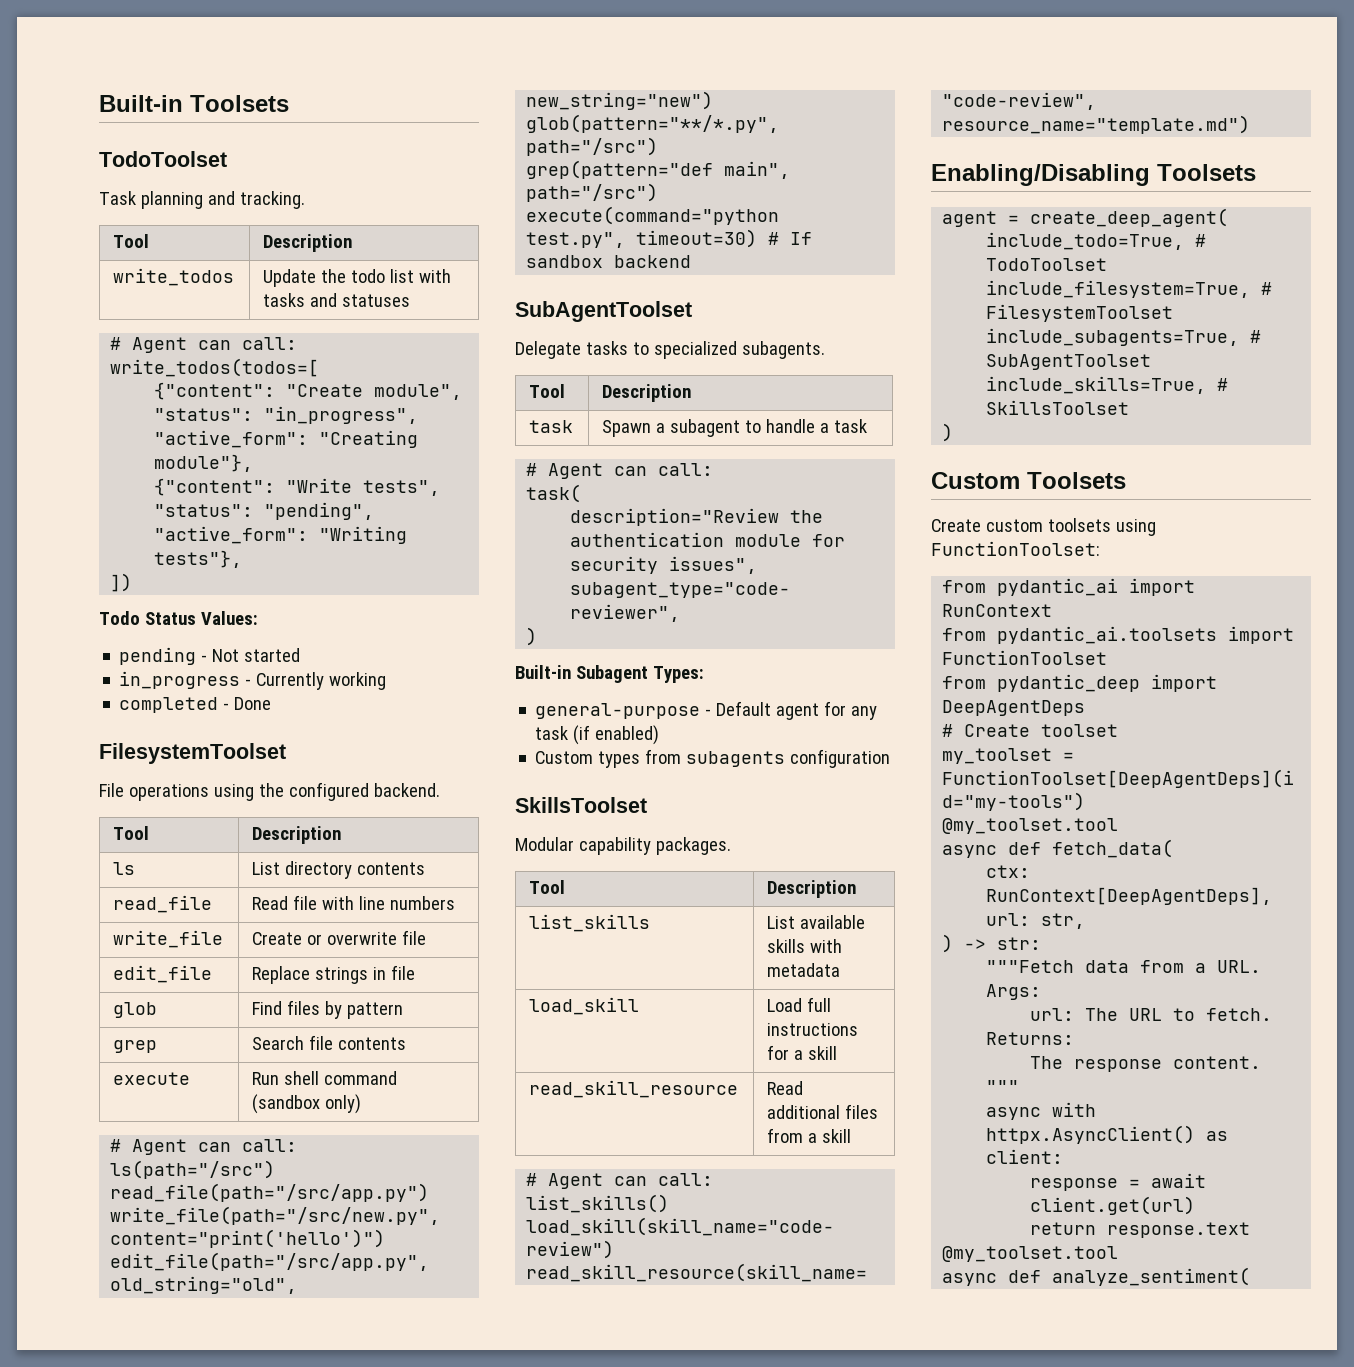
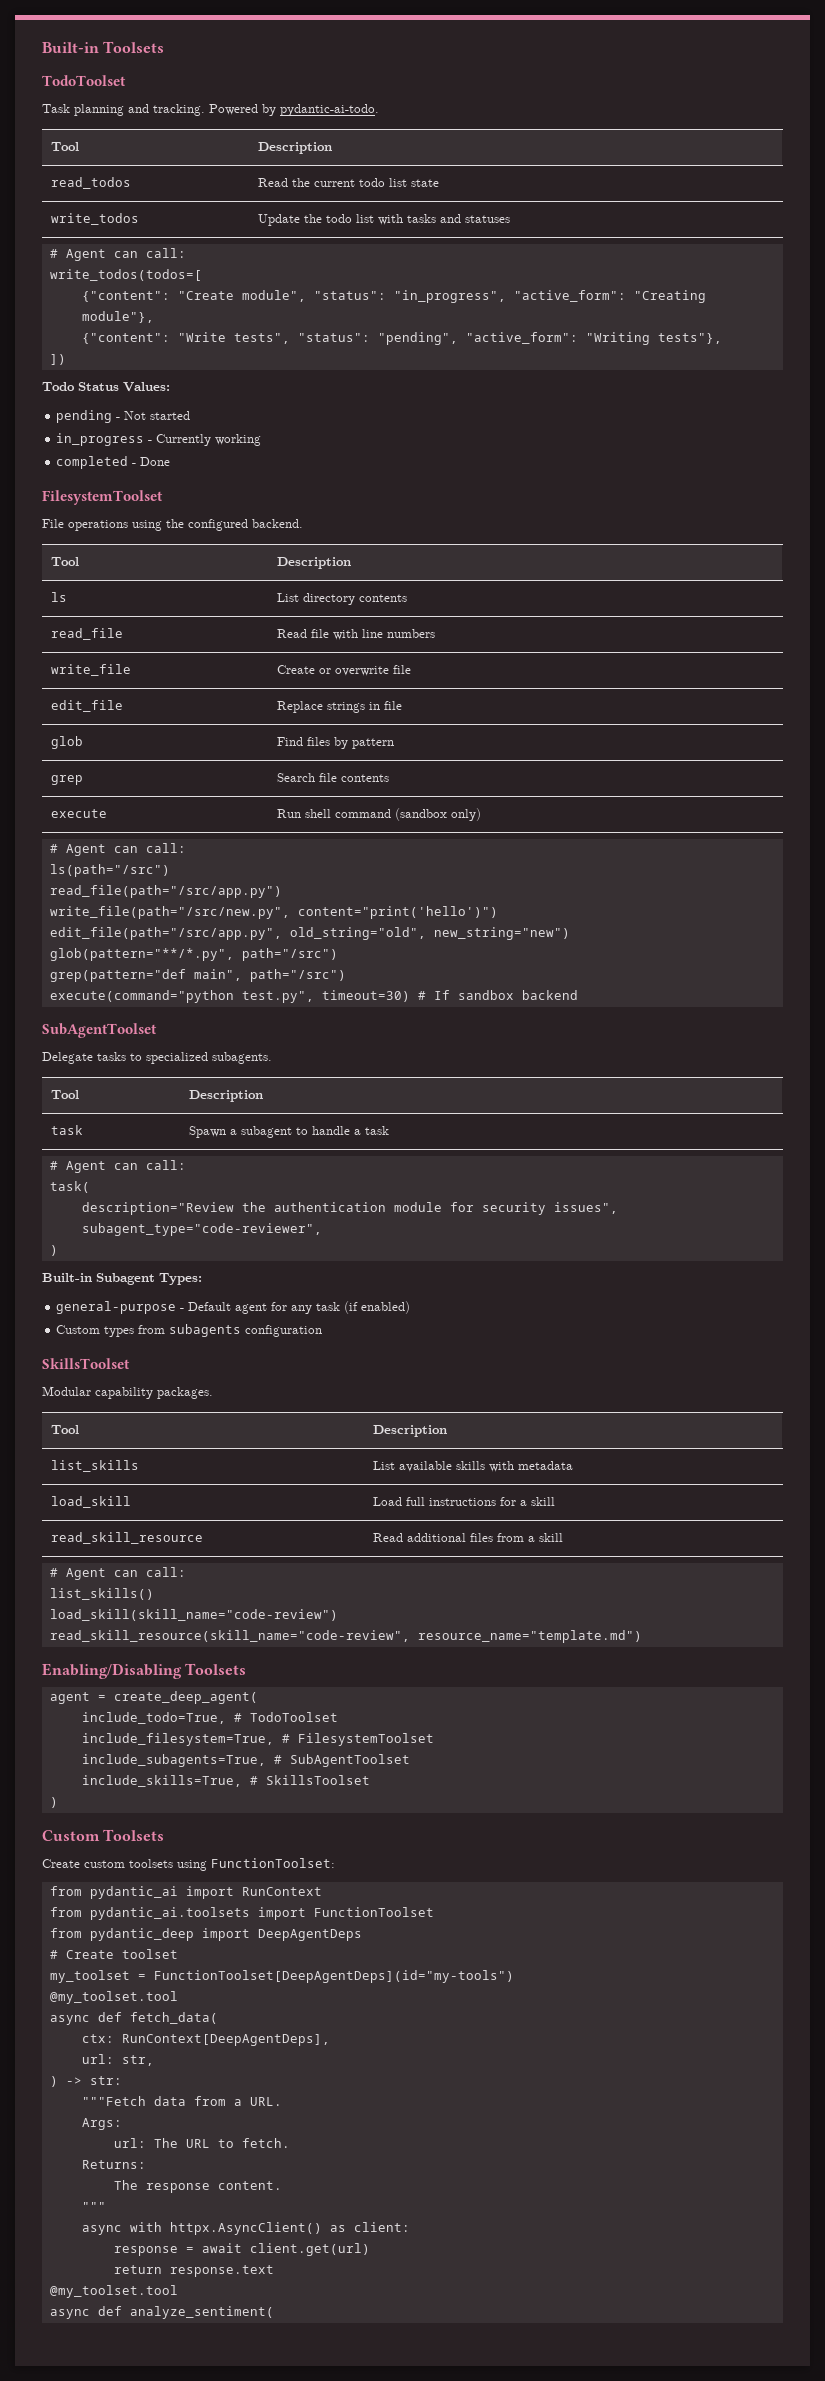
- Task planning and tracking.
+ Task planning and tracking. Powered by pydantic-ai-todo.
  Tool | Description
+ read_todos | Read the current todo list state

